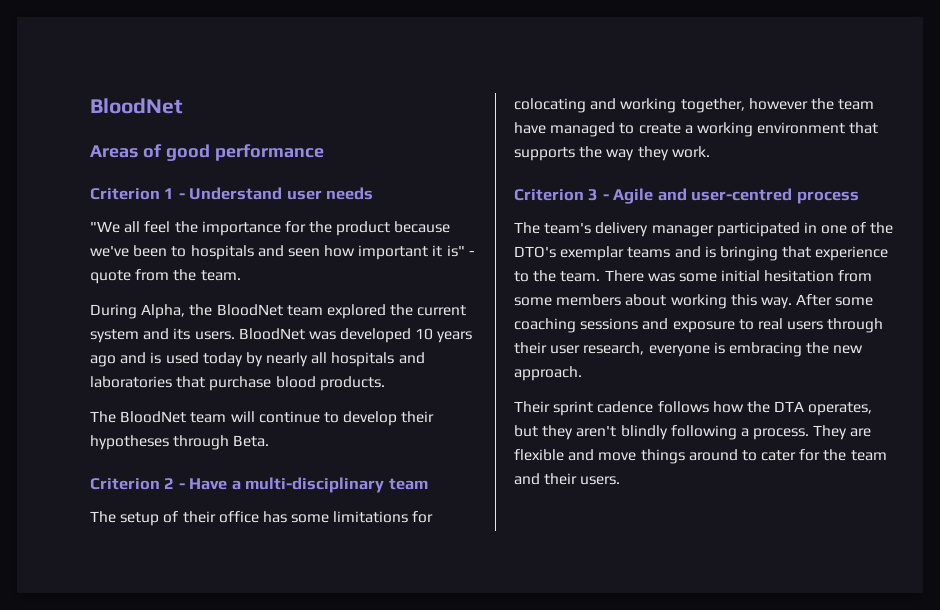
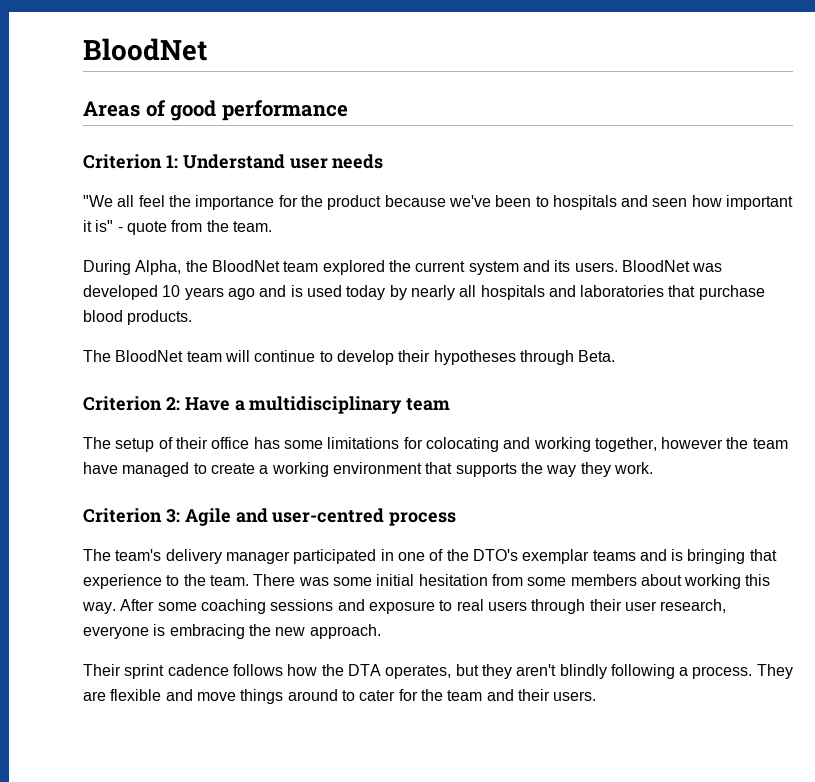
- Criterion 1 - Understand user needs
+ Criterion 1: Understand user needs
- Criterion 2 - Have a multi-disciplinary team
+ Criterion 2: Have a multidisciplinary team
- Criterion 3 - Agile and user-centred process
+ Criterion 3: Agile and user-centred process

